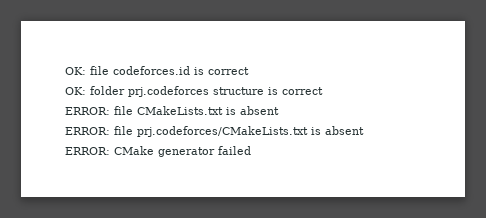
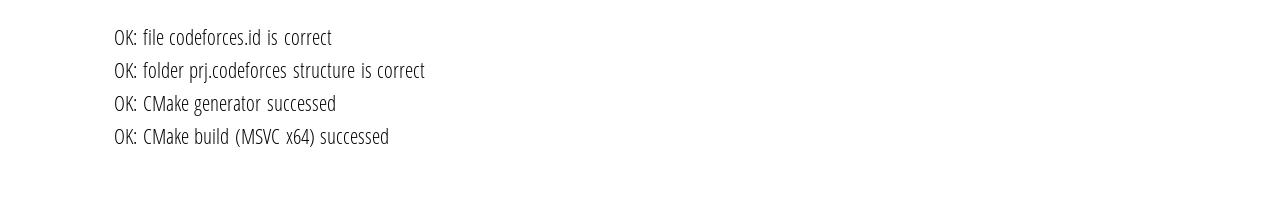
- ERROR: file CMakeLists.txt is absent
- ERROR: file prj.codeforces/CMakeLists.txt is absent
- ERROR: CMake generator failed
+ OK: CMake generator successed
+ OK: CMake build (MSVC x64) successed

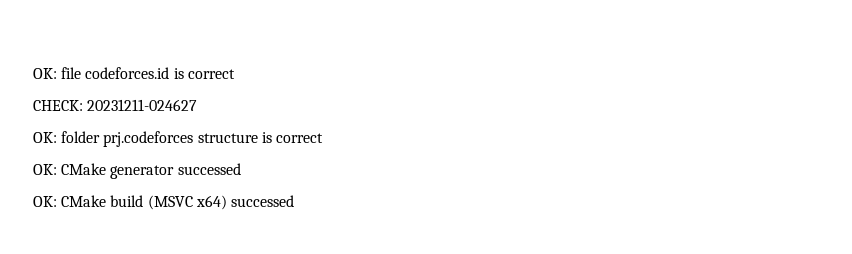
+ CHECK: 20231211-024627

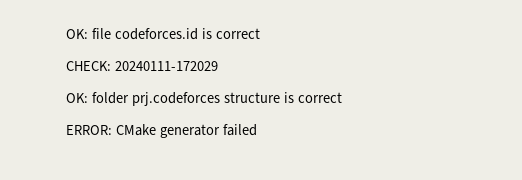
- CHECK: 20231211-024627
+ CHECK: 20240111-172029
- OK: CMake generator successed
- OK: CMake build (MSVC x64) successed
+ ERROR: CMake generator failed

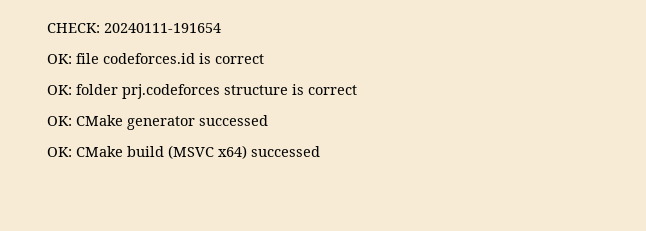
+ CHECK: 20240111-191654
- CHECK: 20240111-172029
- ERROR: CMake generator failed
+ OK: CMake generator successed
+ OK: CMake build (MSVC x64) successed

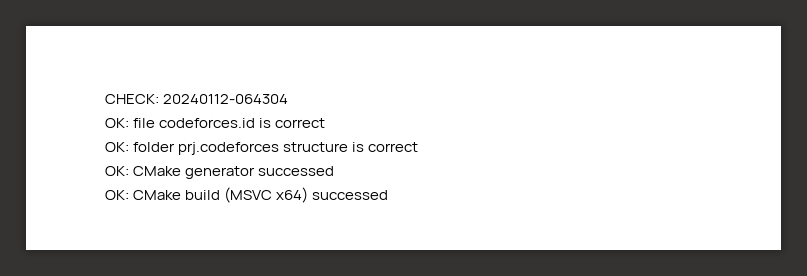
- CHECK: 20240111-191654
+ CHECK: 20240112-064304

